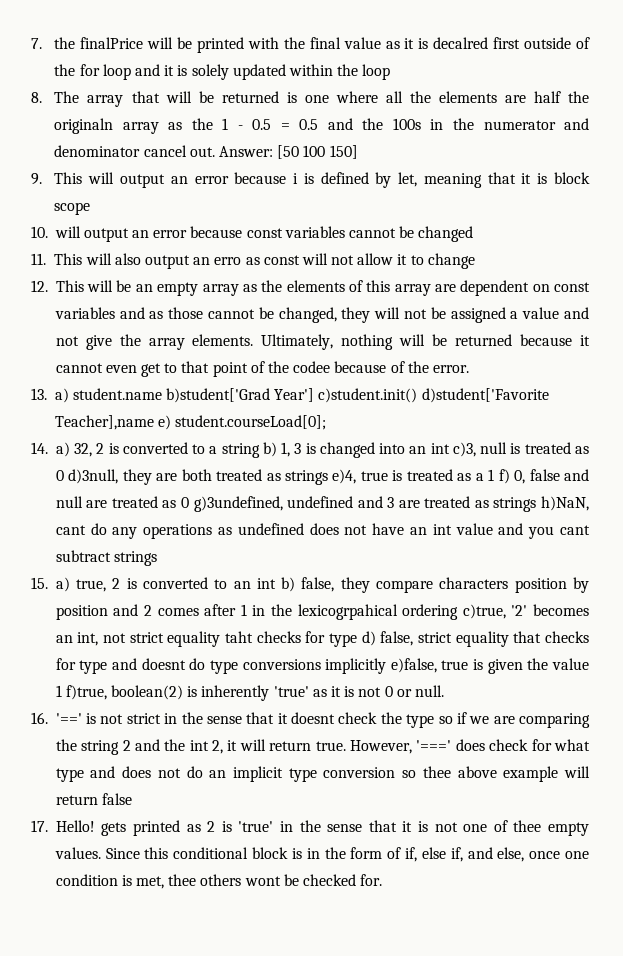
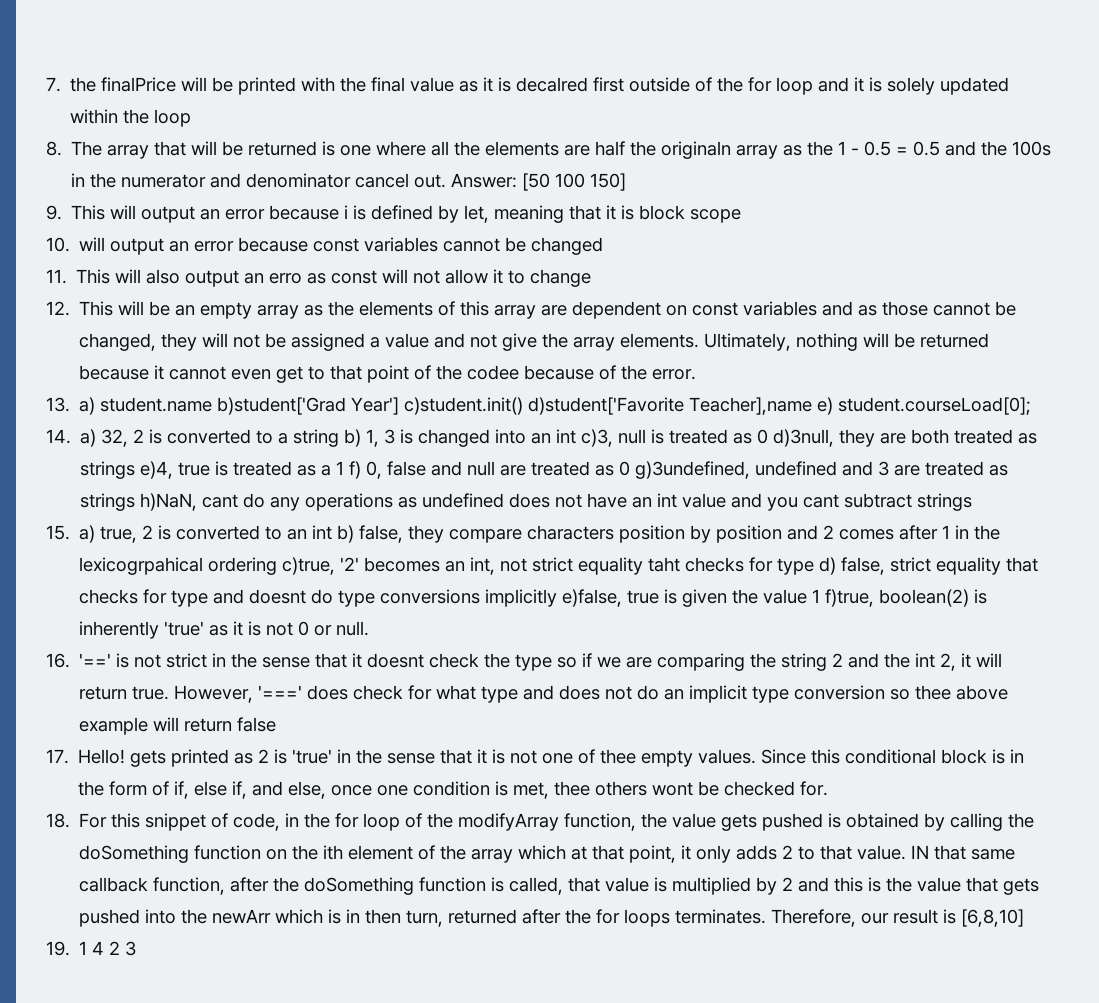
+ 18. For this snippet of code, in the for loop of the modifyArray function, the value gets pushed is obtained by calling the doSomething function on the ith element of the array which at that point, it only adds 2 to that value. IN that same callback function, after the doSomething function is called, that value is multiplied by 2 and this is the value that gets pushed into the newArr which is in then turn, returned after the for loops terminates. Therefore, our result is [6,8,10]
+ 19. 1 4 2 3

